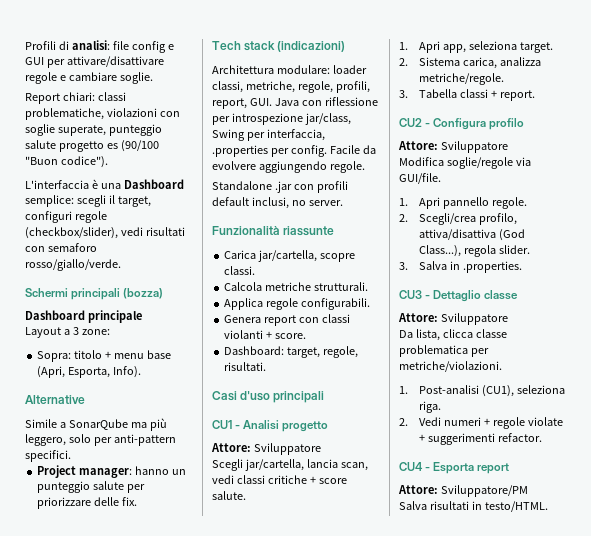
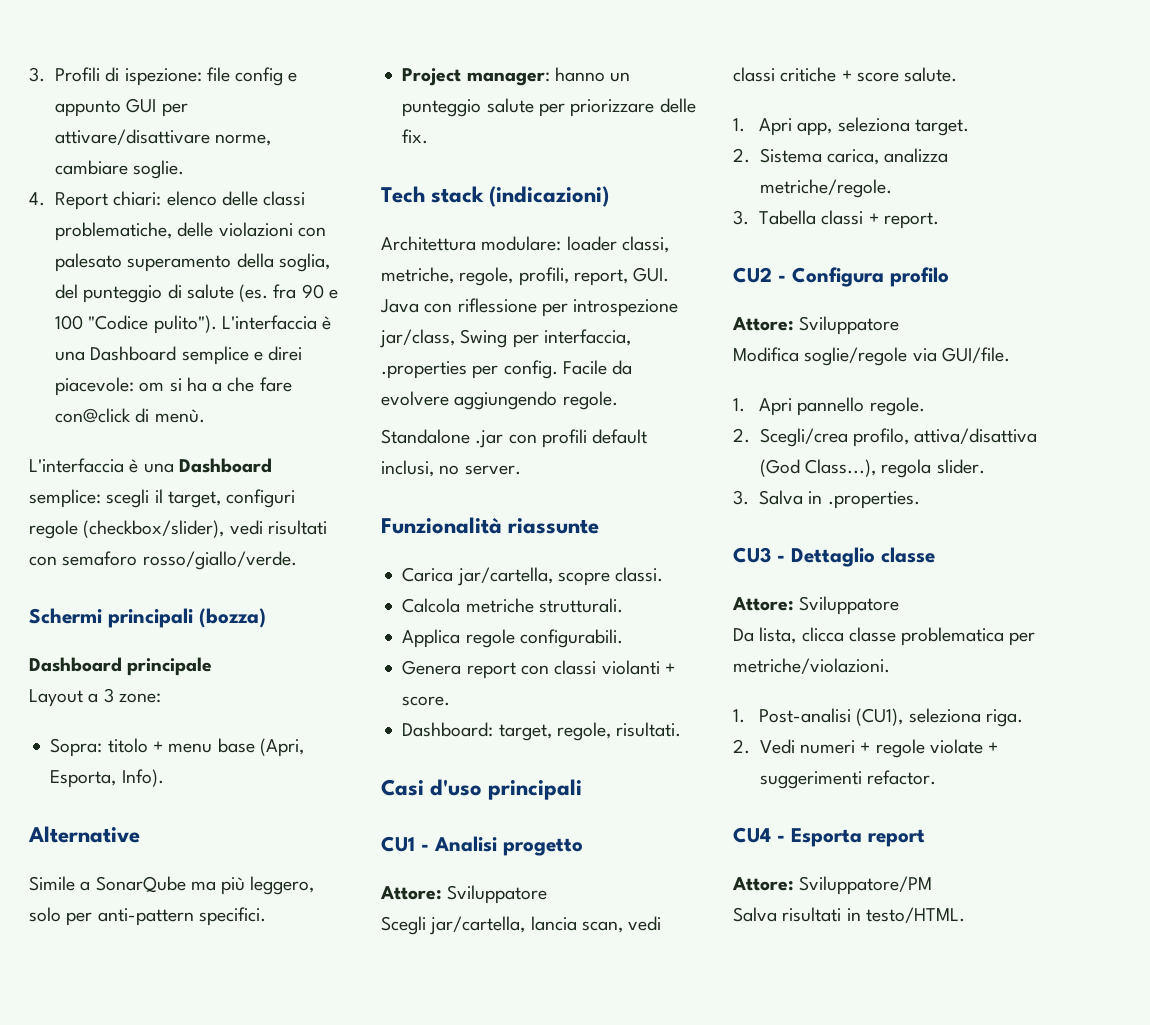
- Profili di analisi: file config e GUI per attivare/disattivare regole e cambiare soglie.
+ 3. Profili di ispezione: file config e appunto GUI per attivare/disattivare norme, cambiare soglie.
- Report chiari: classi problematiche, violazioni con soglie superate, punteggio salute progetto es (90/100 "Buon codice").
+ 4. Report chiari: elenco delle classi problematiche, delle violazioni con palesato superamento della soglia, del punteggio di salute (es. fra 90 e 100 "Codice pulito"). L'interfaccia è una Dashboard semplice e direi piacevole: om si ha a che fare con@click di menù.

